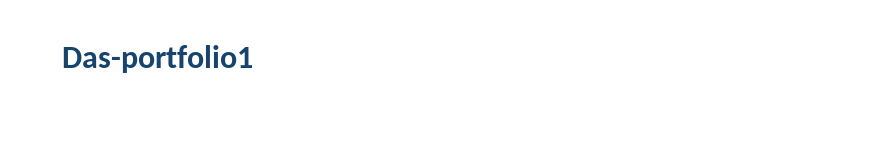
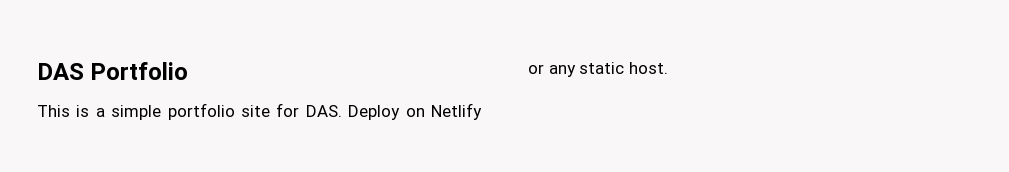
- Das-portfolio1
+ DAS Portfolio
+ This is a simple portfolio site for DAS. Deploy on Netlify or any static host.

